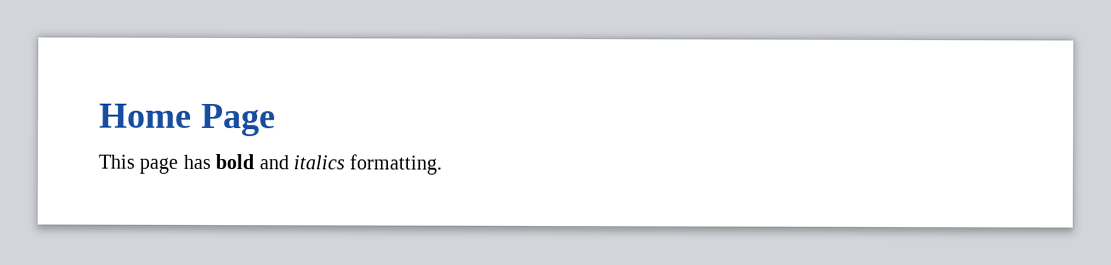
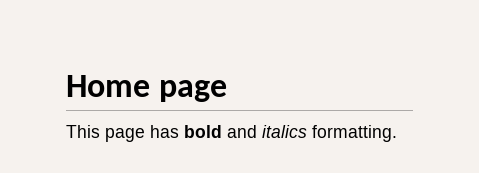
- Home Page
+ Home page

